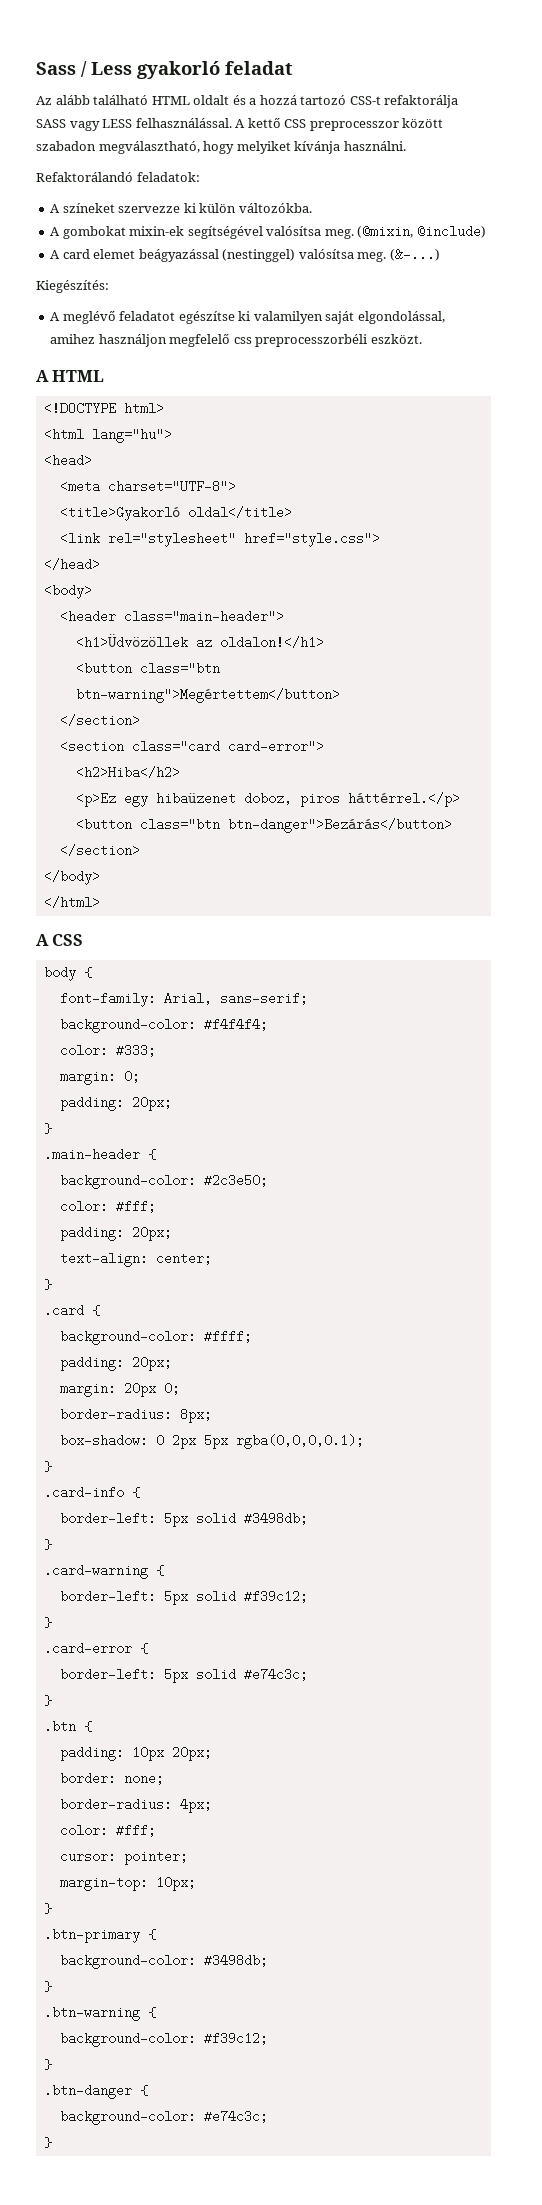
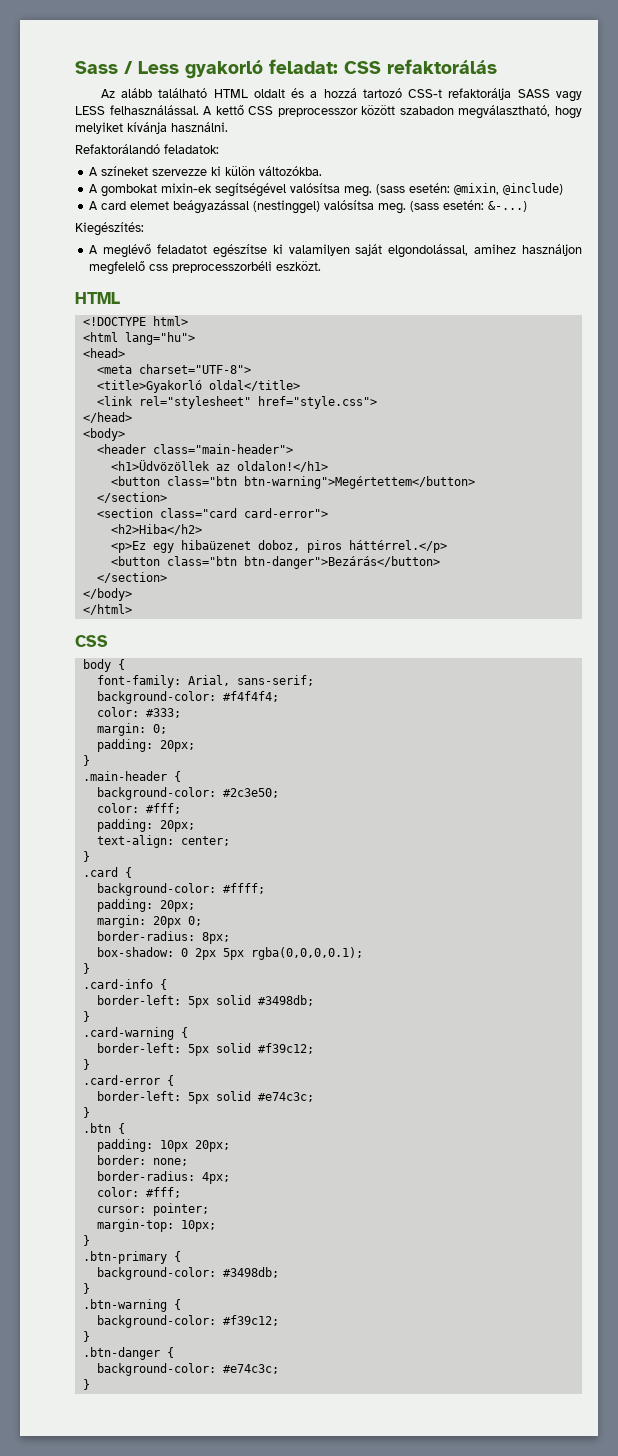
- Sass / Less gyakorló feladat
+ Sass / Less gyakorló feladat: CSS refaktorálás
- (@mixin, @include)
+ (sass esetén: @mixin, @include)
- (&-...)
+ (sass esetén: &-...)
  A meglévő feladatot egészítse ki valamilyen saját elgondolással, amihez használjon megfelelő css preprocesszorbéli eszközt.
- A HTML
+ HTML
  </html>
- A CSS
+ CSS

